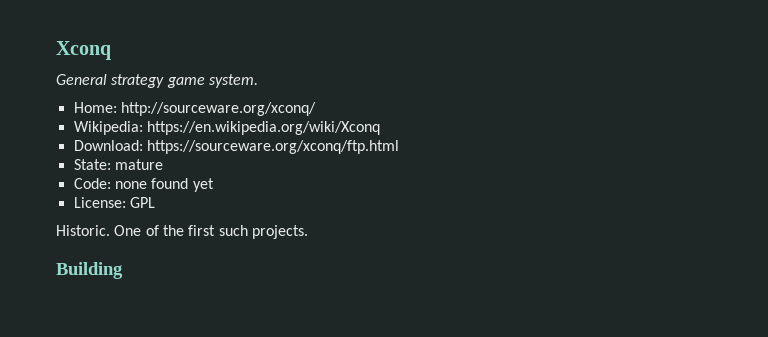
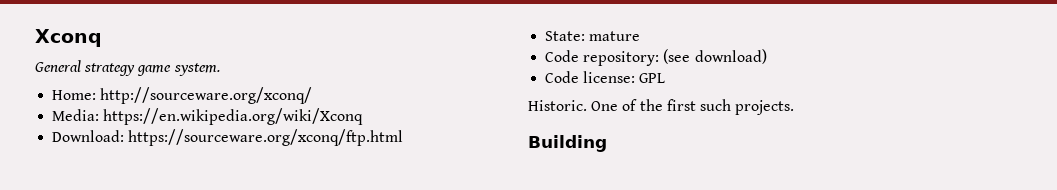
- Wikipedia: https://en.wikipedia.org/wiki/Xconq
+ Media: https://en.wikipedia.org/wiki/Xconq
- Code: none found yet
- License: GPL
+ Code repository: (see download)
+ Code license: GPL

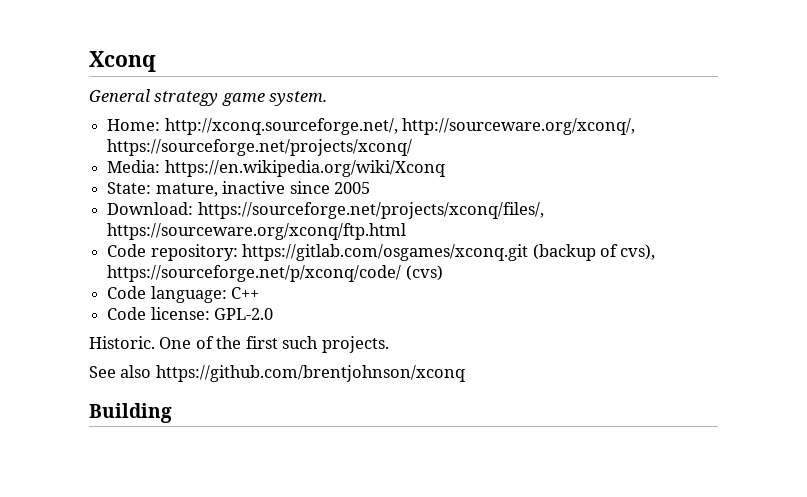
- Home: http://sourceware.org/xconq/
+ Home: http://xconq.sourceforge.net/, http://sourceware.org/xconq/, https://sourceforge.net/projects/xconq/
+ State: mature, inactive since 2005
- Download: https://sourceware.org/xconq/ftp.html
+ Download: https://sourceforge.net/projects/xconq/files/, https://sourceware.org/xconq/ftp.html
- State: mature
- Code repository: (see download)
+ Code repository: https://gitlab.com/osgames/xconq.git (backup of cvs), https://sourceforge.net/p/xconq/code/ (cvs)
+ Code language: C++
- Code license: GPL
+ Code license: GPL-2.0
+ See also https://github.com/brentjohnson/xconq

